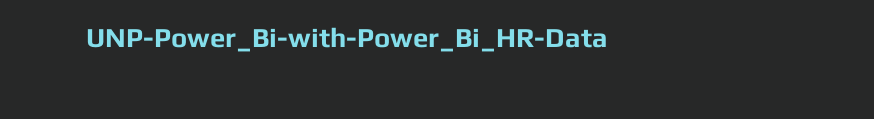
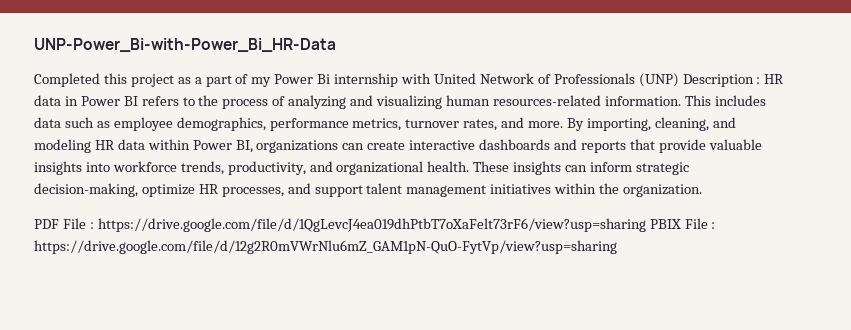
+ Completed this project as a part of my Power Bi internship with United Network of Professionals (UNP) Description : HR data in Power BI refers to the process of analyzing and visualizing human resources-related information. This includes data such as employee demographics, performance metrics, turnover rates, and more. By importing, cleaning, and modeling HR data within Power BI, organizations can create interactive dashboards and reports that provide valuable insights into workforce trends, productivity, and organizational health. These insights can inform strategic decision-making, optimize HR processes, and support talent management initiatives within the organization.
+ PDF File : https://drive.google.com/file/d/1QgLevcJ4ea019dhPtbT7oXaFelt73rF6/view?usp=sharing PBIX File : https://drive.google.com/file/d/12g2R0mVWrNlu6mZ_GAM1pN-QuO-FytVp/view?usp=sharing

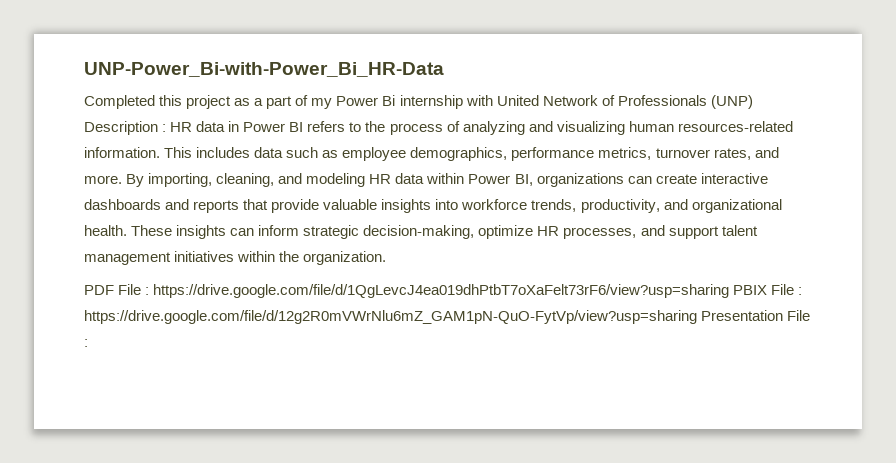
- PDF File : https://drive.google.com/file/d/1QgLevcJ4ea019dhPtbT7oXaFelt73rF6/view?usp=sharing PBIX File : https://drive.google.com/file/d/12g2R0mVWrNlu6mZ_GAM1pN-QuO-FytVp/view?usp=sharing
+ PDF File : https://drive.google.com/file/d/1QgLevcJ4ea019dhPtbT7oXaFelt73rF6/view?usp=sharing PBIX File : https://drive.google.com/file/d/12g2R0mVWrNlu6mZ_GAM1pN-QuO-FytVp/view?usp=sharing Presentation File :

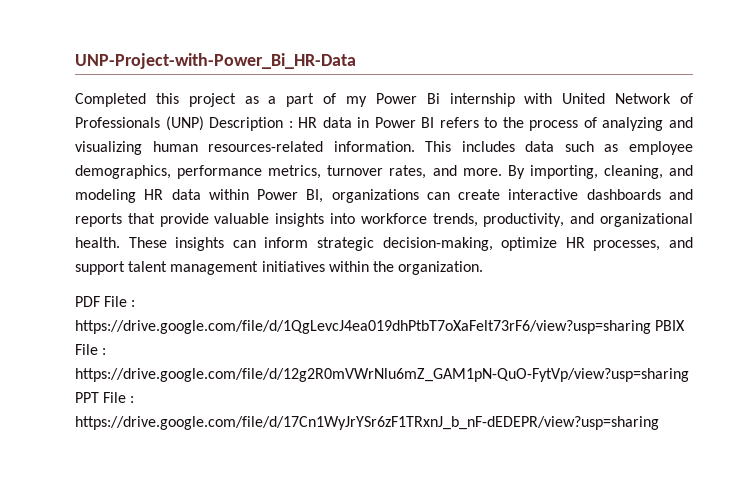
- UNP-Power_Bi-with-Power_Bi_HR-Data
+ UNP-Project-with-Power_Bi_HR-Data
- PDF File : https://drive.google.com/file/d/1QgLevcJ4ea019dhPtbT7oXaFelt73rF6/view?usp=sharing PBIX File : https://drive.google.com/file/d/12g2R0mVWrNlu6mZ_GAM1pN-QuO-FytVp/view?usp=sharing Presentation File :
+ PDF File : https://drive.google.com/file/d/1QgLevcJ4ea019dhPtbT7oXaFelt73rF6/view?usp=sharing PBIX File : https://drive.google.com/file/d/12g2R0mVWrNlu6mZ_GAM1pN-QuO-FytVp/view?usp=sharing PPT File : https://drive.google.com/file/d/17Cn1WyJrYSr6zF1TRxnJ_b_nF-dEDEPR/view?usp=sharing

